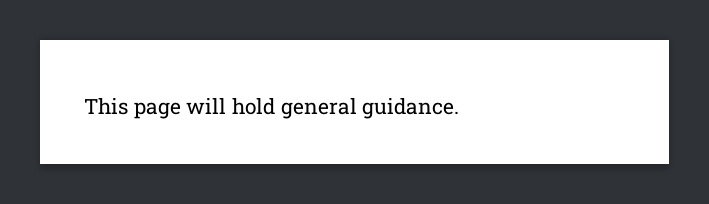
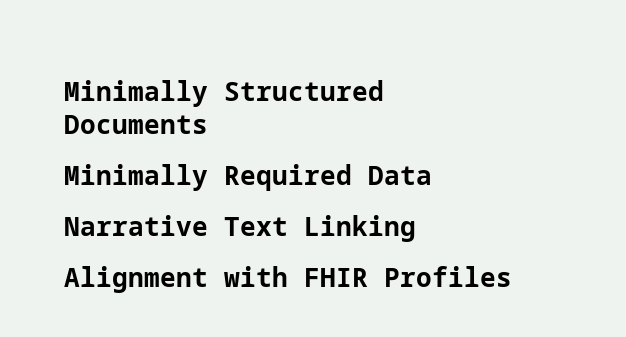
- This page will hold general guidance.
+ Minimally Structured Documents
+ Minimally Required Data
+ Narrative Text Linking
+ Alignment with FHIR Profiles

